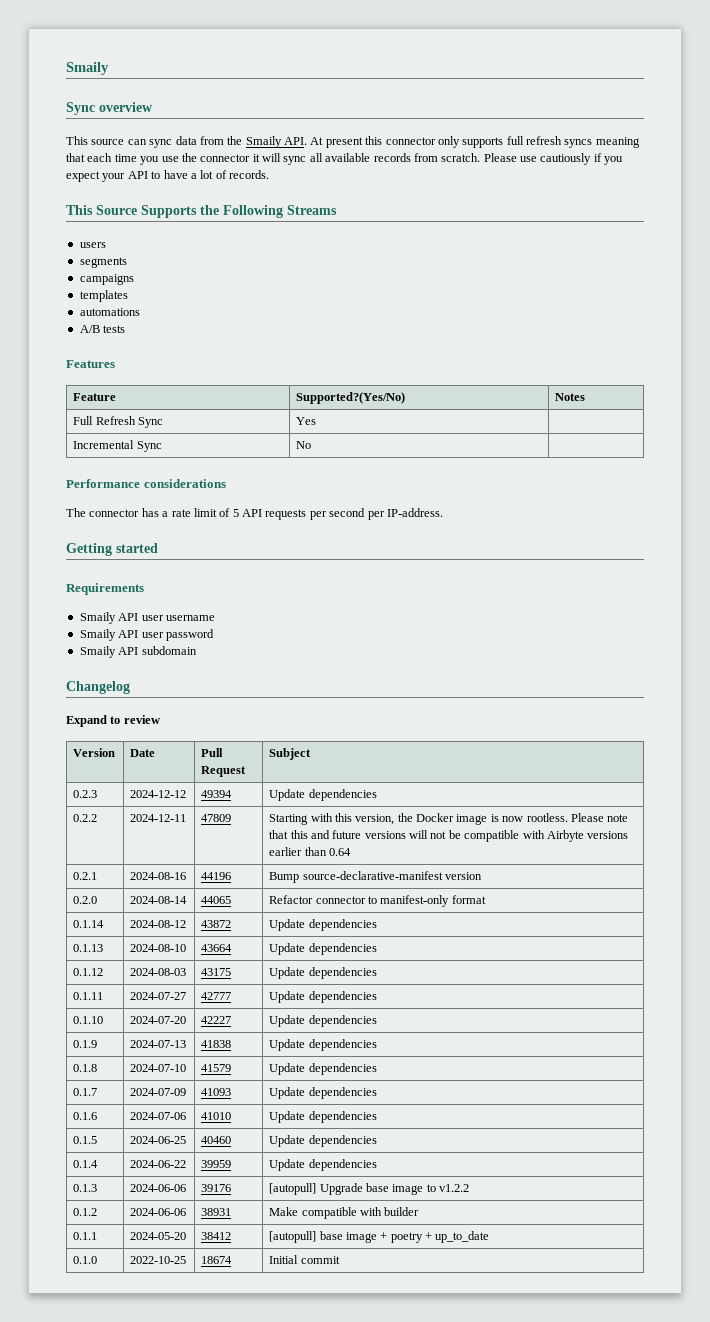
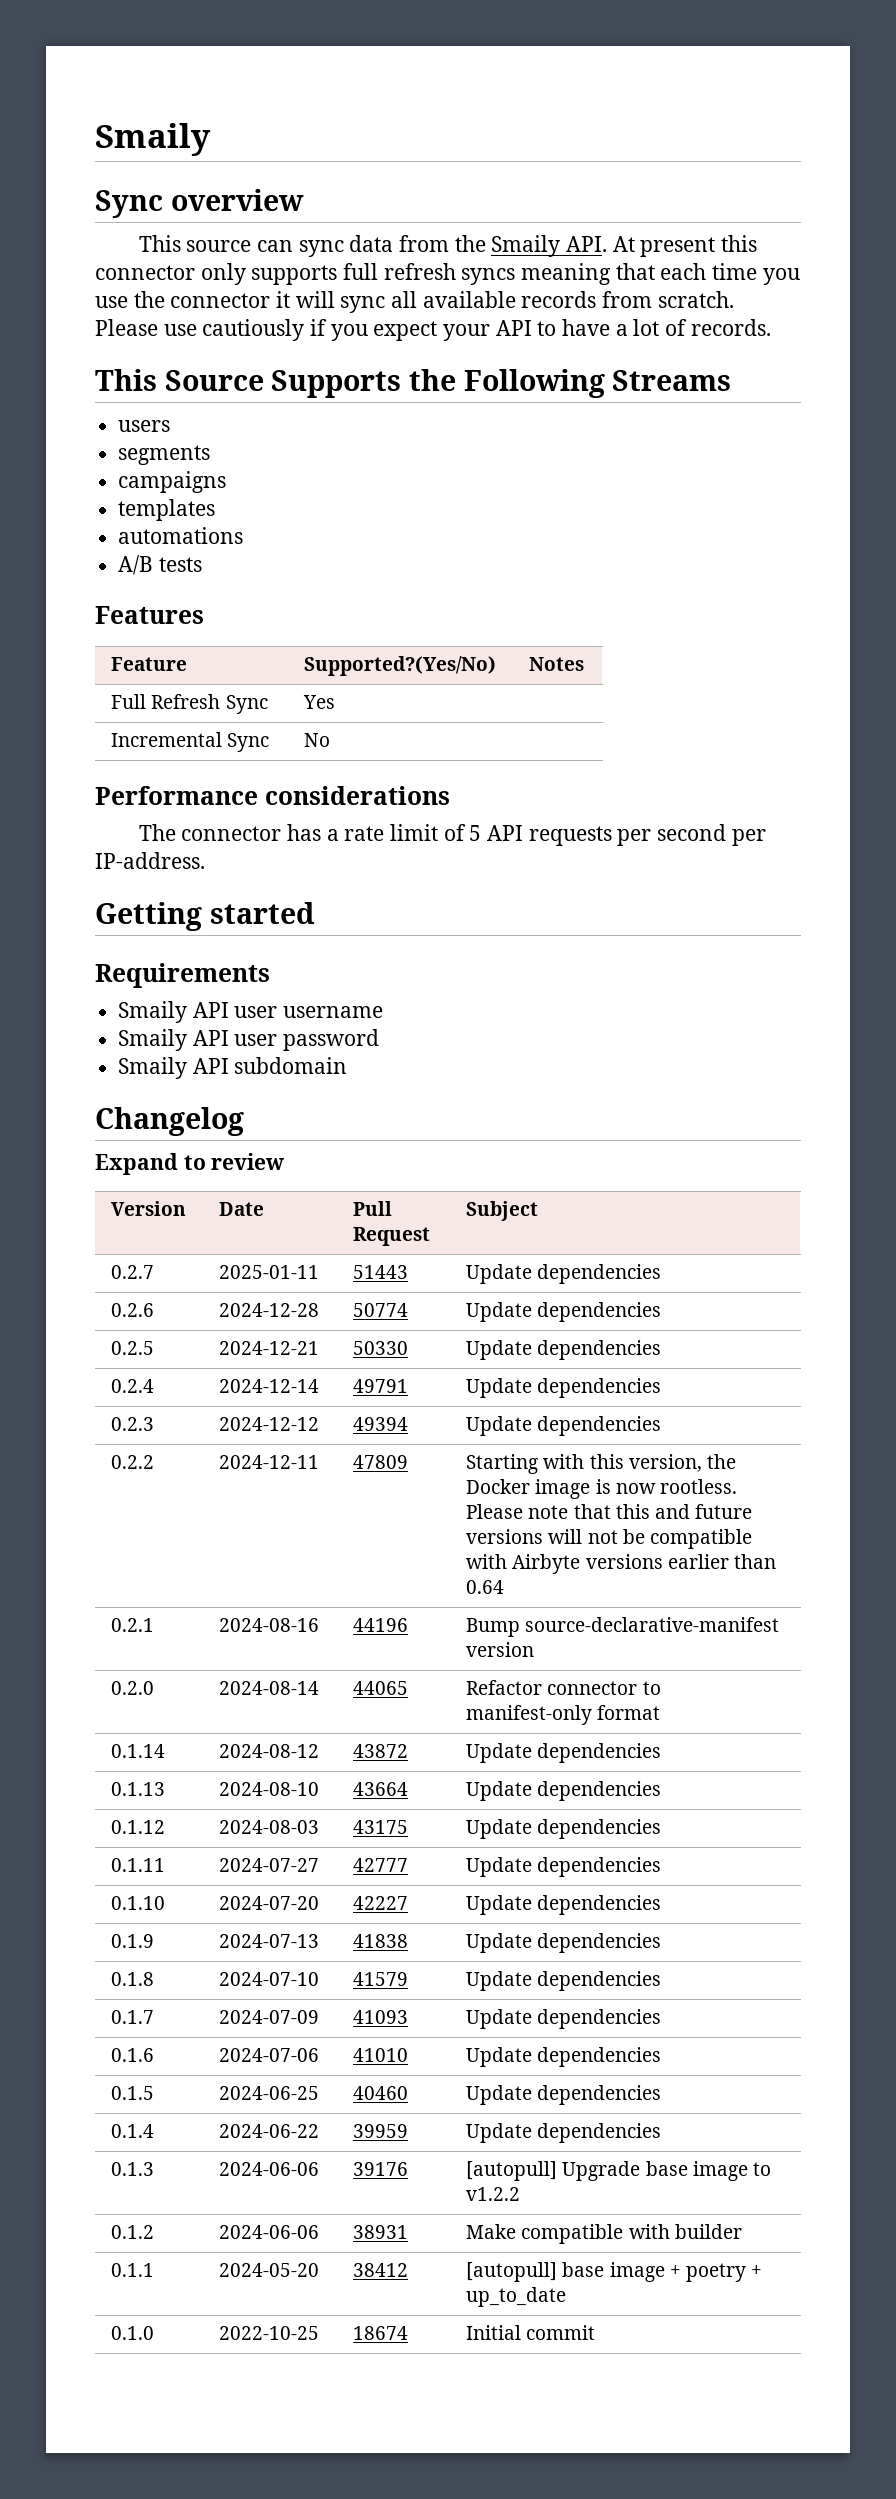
+ 0.2.7 | 2025-01-11 | 51443 | Update dependencies
+ 0.2.6 | 2024-12-28 | 50774 | Update dependencies
+ 0.2.5 | 2024-12-21 | 50330 | Update dependencies
+ 0.2.4 | 2024-12-14 | 49791 | Update dependencies

